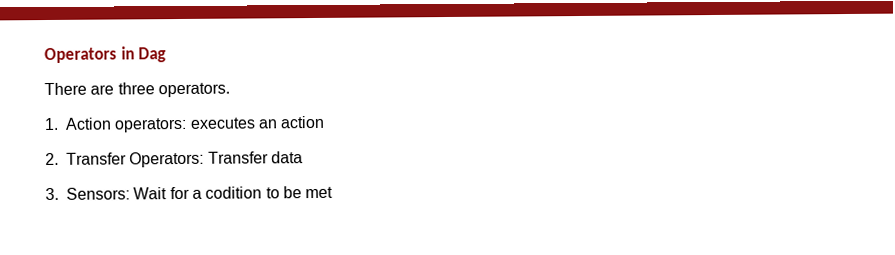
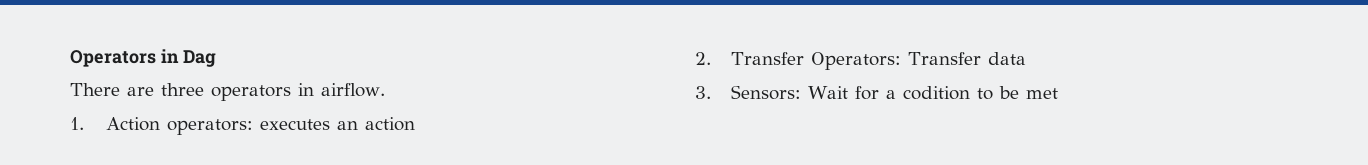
- There are three operators.
+ There are three operators in airflow.

